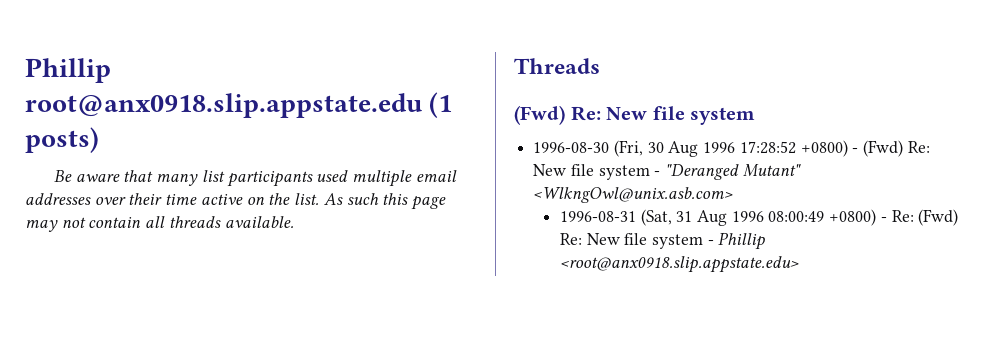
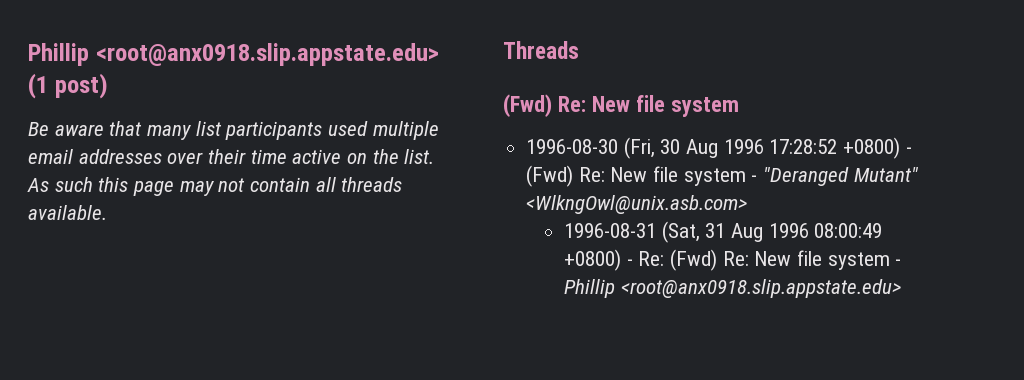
- Phillip root@anx0918.slip.appstate.edu (1 posts)
+ Phillip <root@anx0918.slip.appstate.edu> (1 post)

